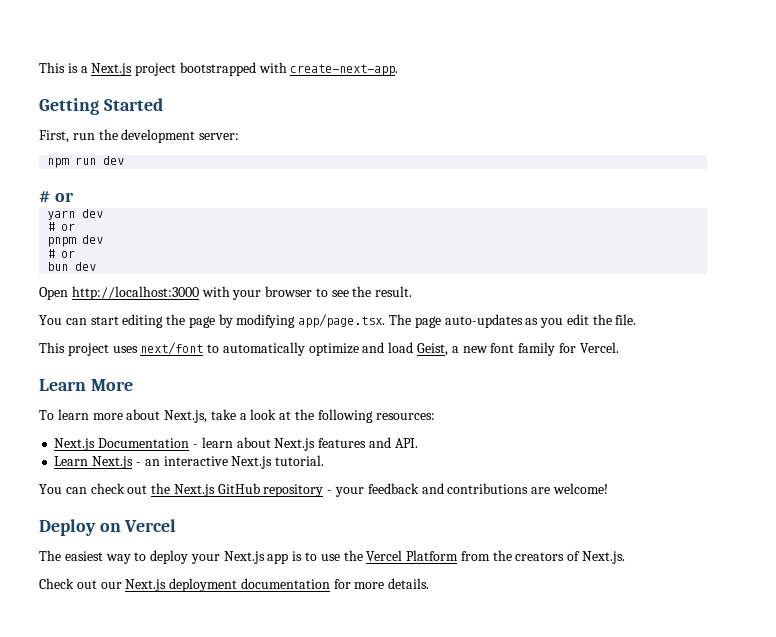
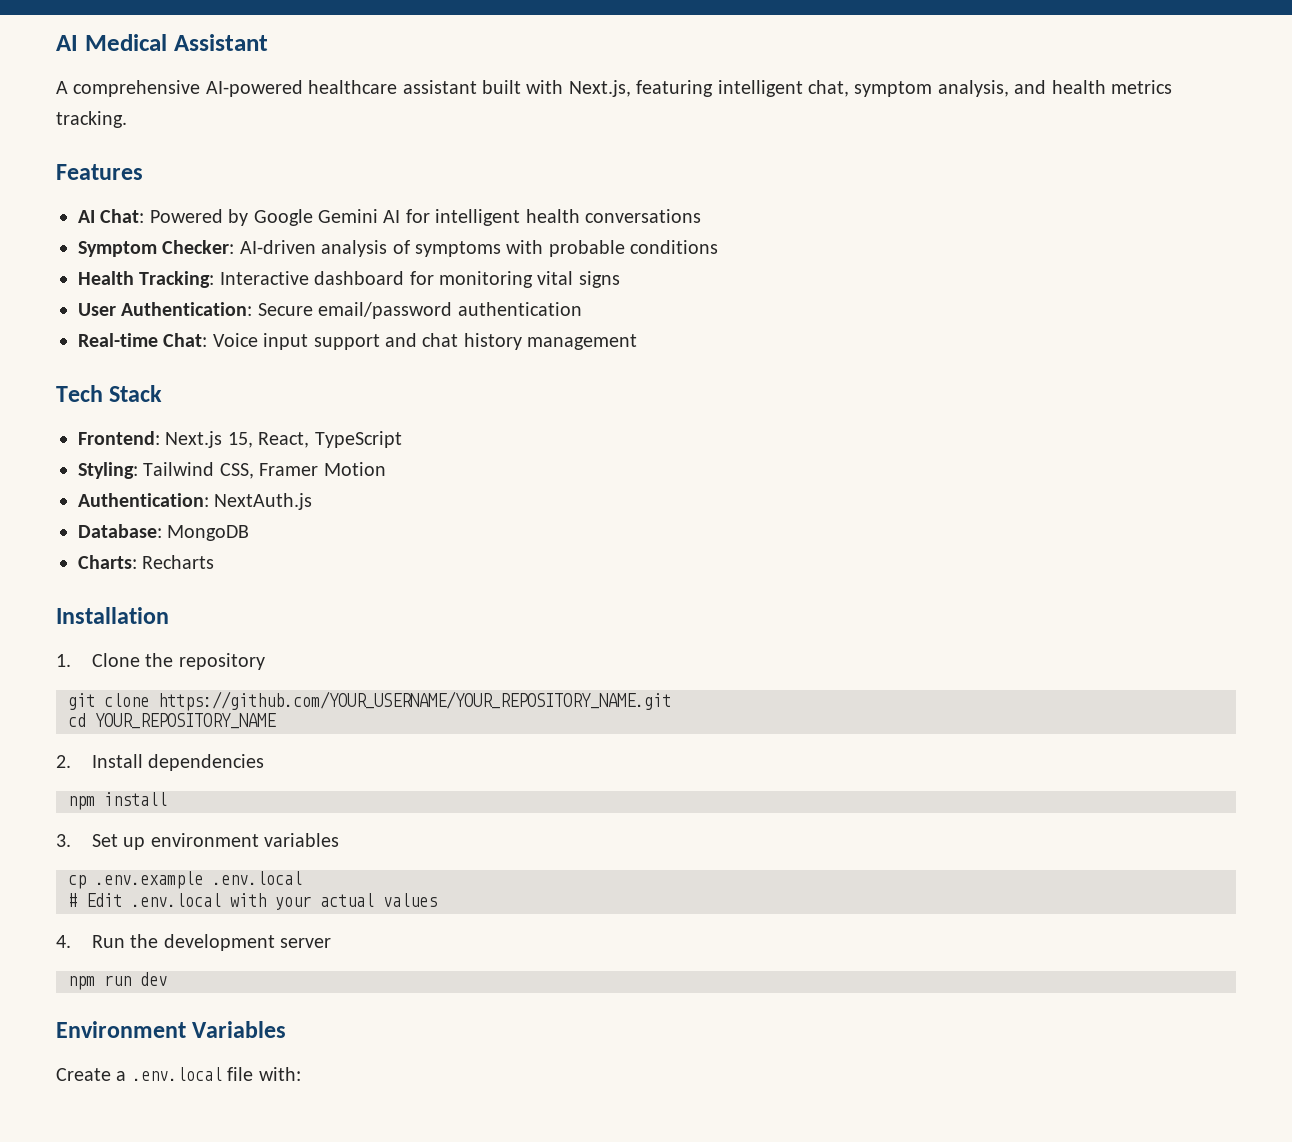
- This is a Next.js project bootstrapped with create-next-app.
- Getting Started
- First, run the development server:
+ AI Medical Assistant
+ A comprehensive AI-powered healthcare assistant built with Next.js, featuring intelligent chat, symptom analysis, and health metrics tracking.
+ Features
+ AI Chat: Powered by Google Gemini AI for intelligent health conversations
+ Symptom Checker: AI-driven analysis of symptoms with probable conditions
+ Health Tracking: Interactive dashboard for monitoring vital signs
+ User Authentication: Secure email/password authentication
+ Real-time Chat: Voice input support and chat history management
+ Tech Stack
+ Frontend: Next.js 15, React, TypeScript
+ Styling: Tailwind CSS, Framer Motion
+ Authentication: NextAuth.js
+ Database: MongoDB
+ Charts: Recharts
+ Installation
+ 1. Clone the repository
+ git clone https://github.com/YOUR_USERNAME/YOUR_REPOSITORY_NAME.git
+ cd YOUR_REPOSITORY_NAME
+ 2. Install dependencies
+ npm install
+ 3. Set up environment variables
+ cp .env.example .env.local
+ # Edit .env.local with your actual values
+ 4. Run the development server
  npm run dev
- # or
- yarn dev
- # or
- pnpm dev
- # or
- bun dev
- Open http://localhost:3000 with your browser to see the result.
- You can start editing the page by modifying app/page.tsx. The page auto-updates as you edit the file.
- This project uses next/font to automatically optimize and load Geist, a new font family for Vercel.
- Learn More
- To learn more about Next.js, take a look at the following resources:
- Next.js Documentation - learn about Next.js features and API.
- Learn Next.js - an interactive Next.js tutorial.
- You can check out the Next.js GitHub repository - your feedback and contributions are welcome!
- Deploy on Vercel
- The easiest way to deploy your Next.js app is to use the Vercel Platform from the creators of Next.js.
- Check out our Next.js deployment documentation for more details.
+ Environment Variables
+ Create a .env.local file with:

